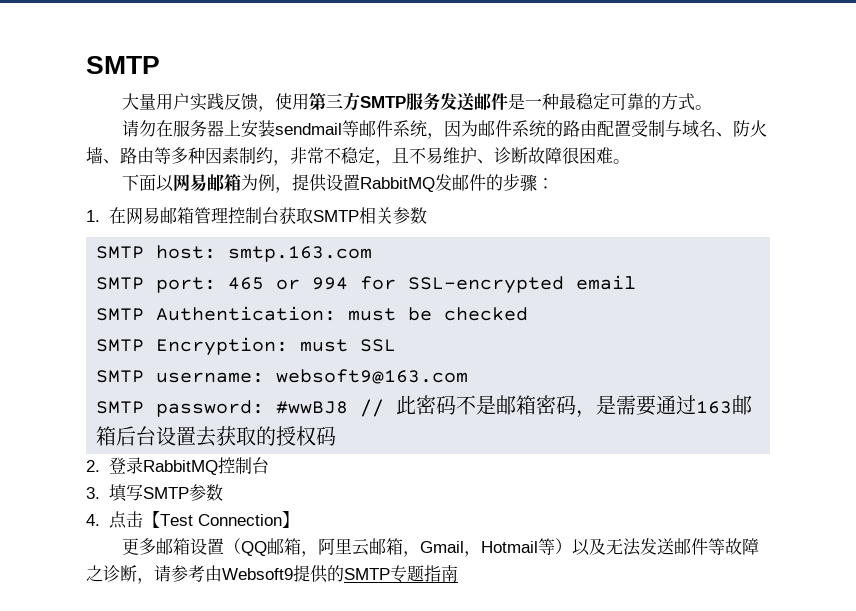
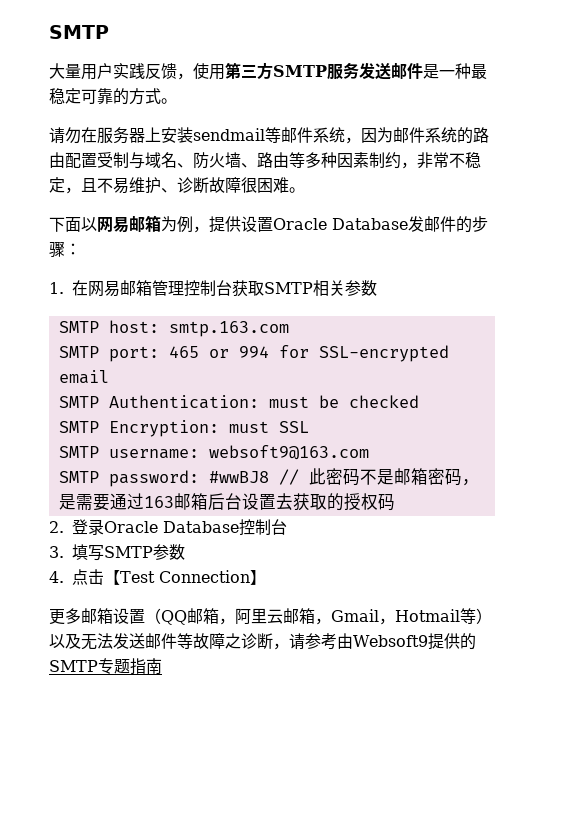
- 下面以网易邮箱为例，提供设置RabbitMQ发邮件的步骤：
+ 下面以网易邮箱为例，提供设置Oracle Database发邮件的步骤：
- 2.登录RabbitMQ控制台
+ 2.登录Oracle Database控制台

